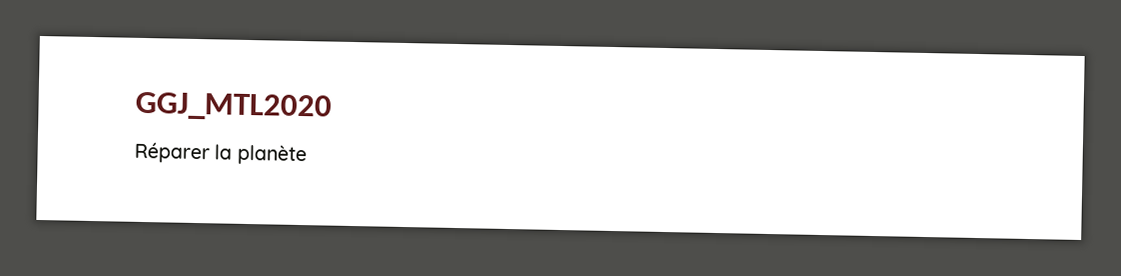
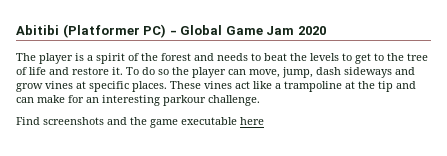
- GGJ_MTL2020
- Réparer la planète
+ Abitibi (Platformer PC) - Global Game Jam 2020
+ The player is a spirit of the forest and needs to beat the levels to get to the tree of life and restore it. To do so the player can move, jump, dash sideways and grow vines at specific places. These vines act like a trampoline at the tip and can make for an interesting parkour challenge.
+ Find screenshots and the game executable here

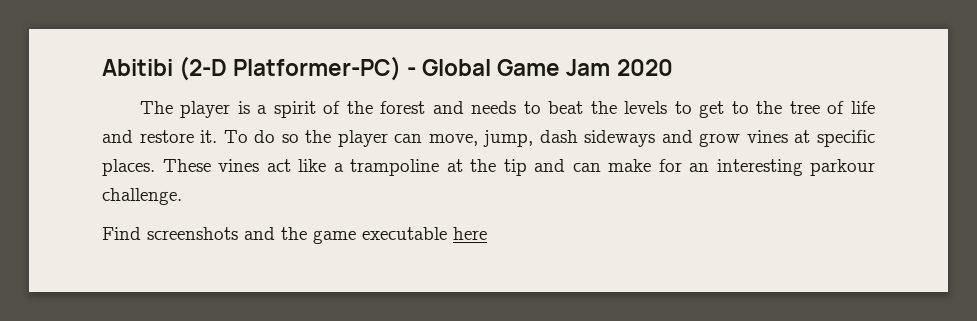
- Abitibi (Platformer PC) - Global Game Jam 2020
+ Abitibi (2-D Platformer-PC) - Global Game Jam 2020

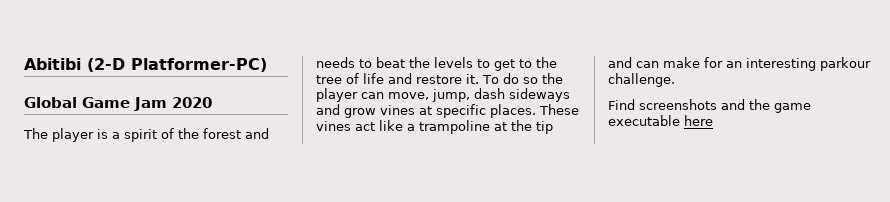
- Abitibi (2-D Platformer-PC) - Global Game Jam 2020
+ Abitibi (2-D Platformer-PC)
+ Global Game Jam 2020

